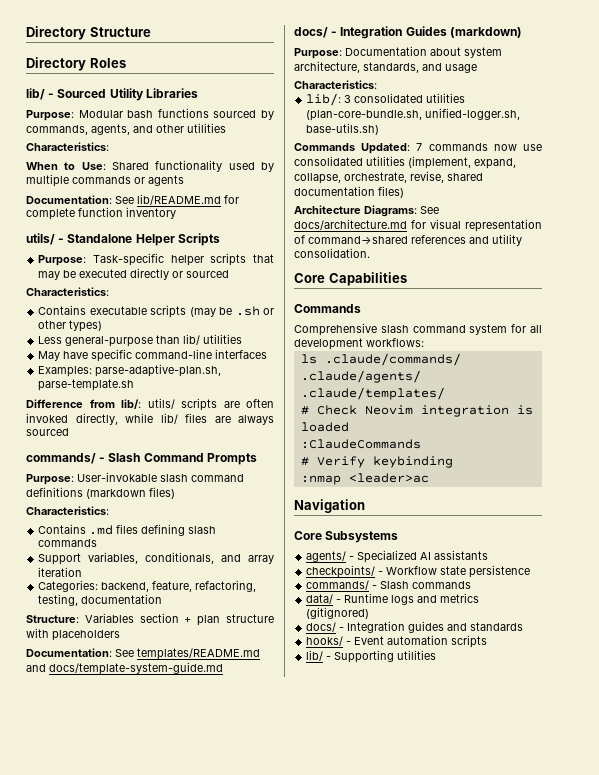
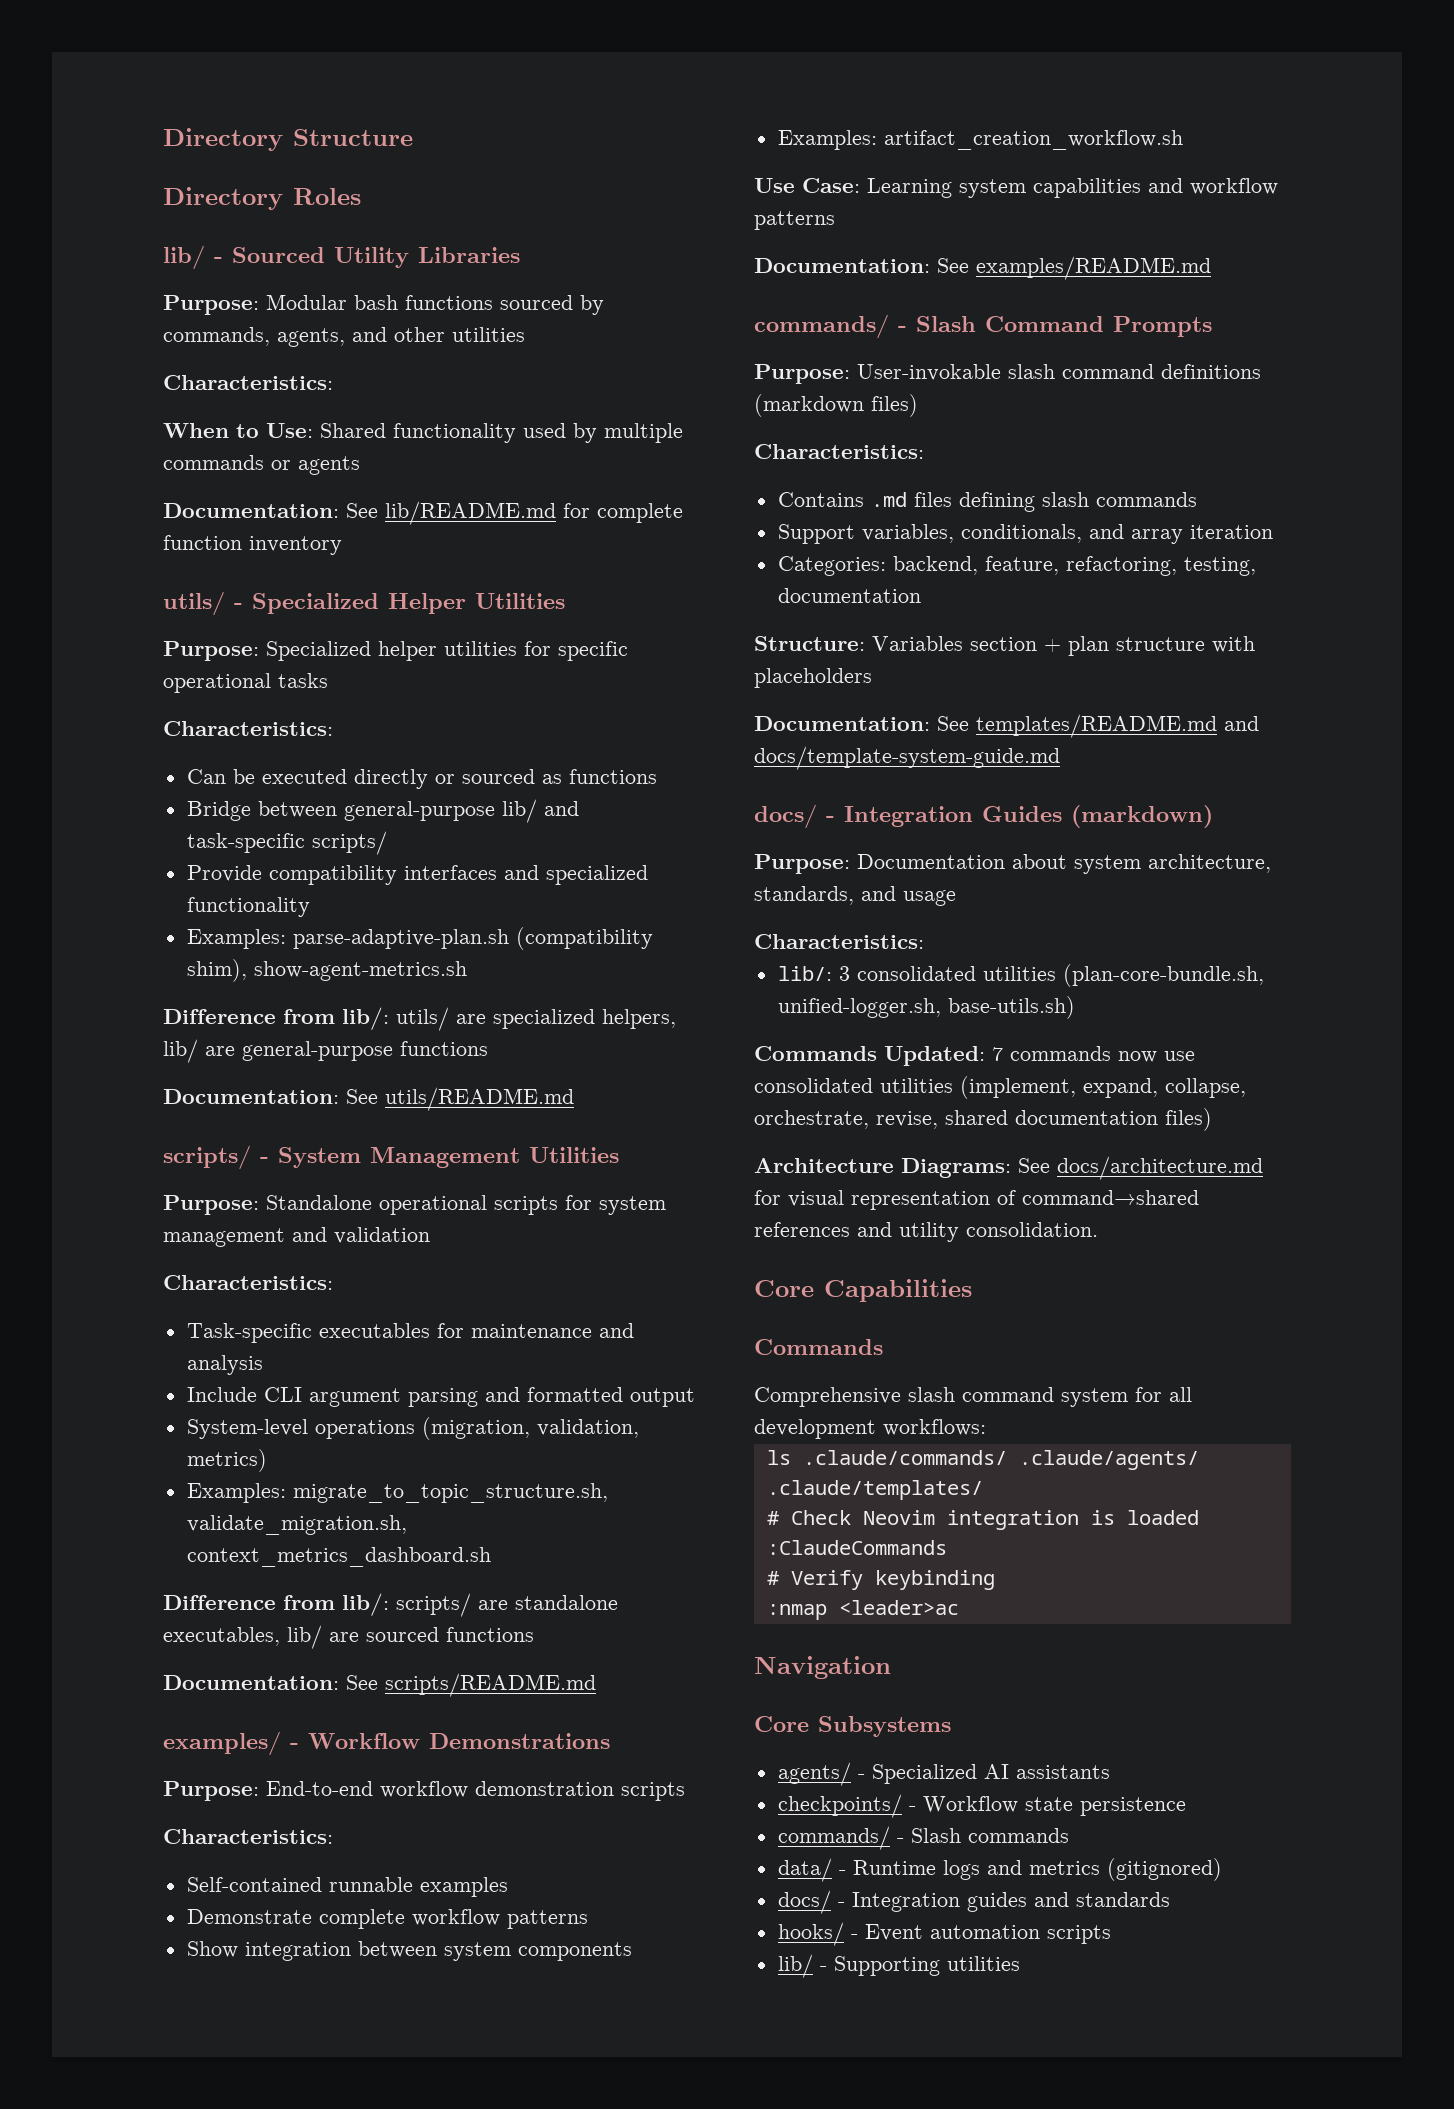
- utils/ - Standalone Helper Scripts
- Purpose: Task-specific helper scripts that may be executed directly or sourced
+ utils/ - Specialized Helper Utilities
+ Purpose: Specialized helper utilities for specific operational tasks
  Characteristics:
- Contains executable scripts (may be .sh or other types)
- Less general-purpose than lib/ utilities
- May have specific command-line interfaces
- Examples: parse-adaptive-plan.sh, parse-template.sh
- Difference from lib/: utils/ scripts are often invoked directly, while lib/ files are always sourced
+ Can be executed directly or sourced as functions
+ Bridge between general-purpose lib/ and task-specific scripts/
+ Provide compatibility interfaces and specialized functionality
+ Examples: parse-adaptive-plan.sh (compatibility shim), show-agent-metrics.sh
+ Difference from lib/: utils/ are specialized helpers, lib/ are general-purpose functions
+ Documentation: See utils/README.md
+ scripts/ - System Management Utilities
+ Purpose: Standalone operational scripts for system management and validation
+ Characteristics:
+ Task-specific executables for maintenance and analysis
+ Include CLI argument parsing and formatted output
+ System-level operations (migration, validation, metrics)
+ Examples: migrate_to_topic_structure.sh, validate_migration.sh, context_metrics_dashboard.sh
+ Difference from lib/: scripts/ are standalone executables, lib/ are sourced functions
+ Documentation: See scripts/README.md
+ examples/ - Workflow Demonstrations
+ Purpose: End-to-end workflow demonstration scripts
+ Characteristics:
+ Self-contained runnable examples
+ Demonstrate complete workflow patterns
+ Show integration between system components
+ Examples: artifact_creation_workflow.sh
+ Use Case: Learning system capabilities and workflow patterns
+ Documentation: See examples/README.md

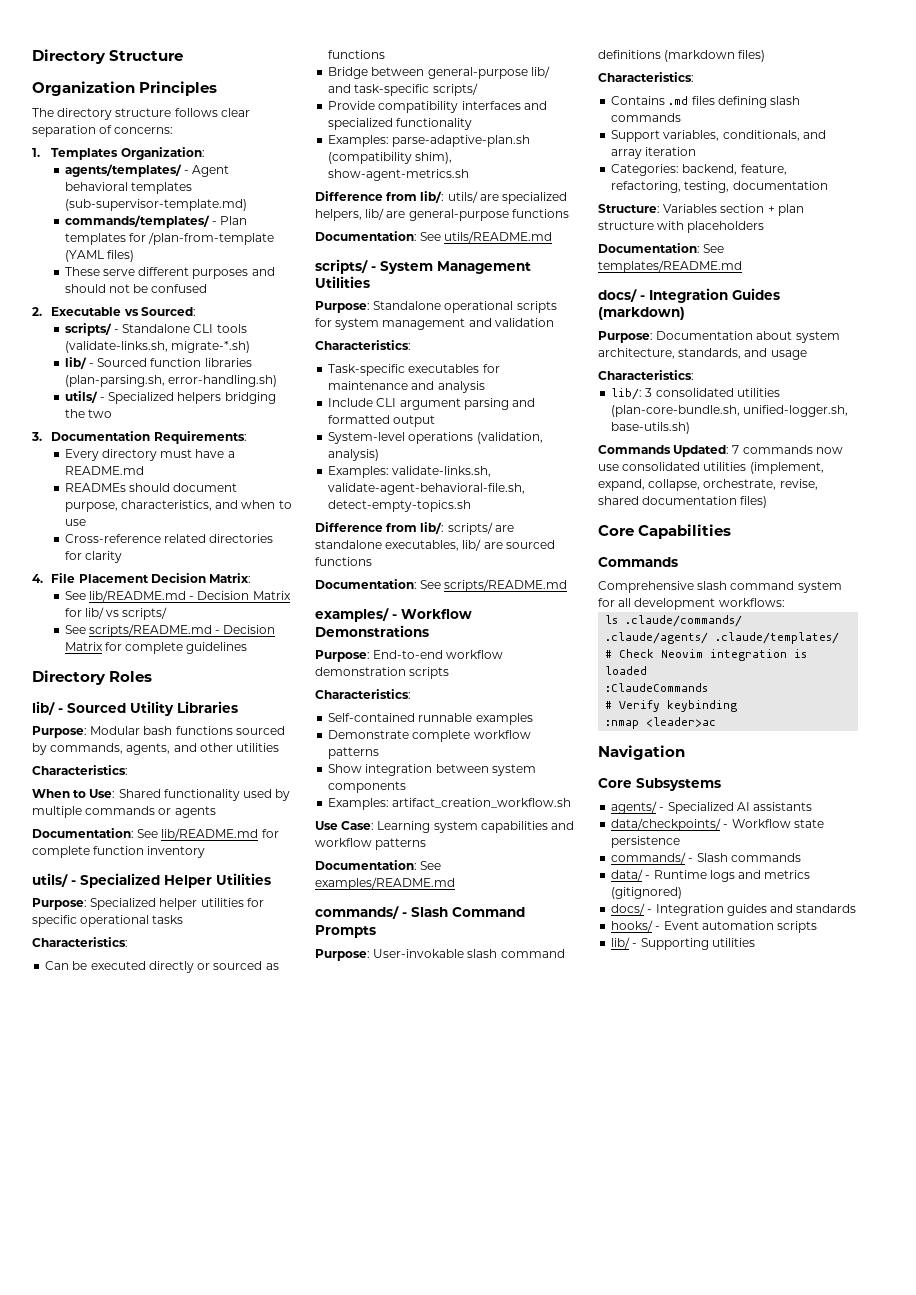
+ Organization Principles
+ The directory structure follows clear separation of concerns:
+ 1. Templates Organization:
+ agents/templates/ - Agent behavioral templates (sub-supervisor-template.md)
+ commands/templates/ - Plan templates for /plan-from-template (YAML files)
+ These serve different purposes and should not be confused
+ 2. Executable vs Sourced:
+ scripts/ - Standalone CLI tools (validate-links.sh, migrate-*.sh)
+ lib/ - Sourced function libraries (plan-parsing.sh, error-handling.sh)
+ utils/ - Specialized helpers bridging the two
+ 3. Documentation Requirements:
+ Every directory must have a README.md
+ READMEs should document purpose, characteristics, and when to use
+ Cross-reference related directories for clarity
+ 4. File Placement Decision Matrix:
+ See lib/README.md - Decision Matrix for lib/ vs scripts/
+ See scripts/README.md - Decision Matrix for complete guidelines
- System-level operations (migration, validation, metrics)
- Examples: migrate_to_topic_structure.sh, validate_migration.sh, context_metrics_dashboard.sh
+ System-level operations (validation, analysis)
+ Examples: validate-links.sh, validate-agent-behavioral-file.sh, detect-empty-topics.sh
- Documentation: See templates/README.md and docs/template-system-guide.md
+ Documentation: See templates/README.md
- Architecture Diagrams: See docs/architecture.md for visual representation of command→shared references and utility consolidation.
- checkpoints/ - Workflow state persistence
+ data/checkpoints/ - Workflow state persistence

